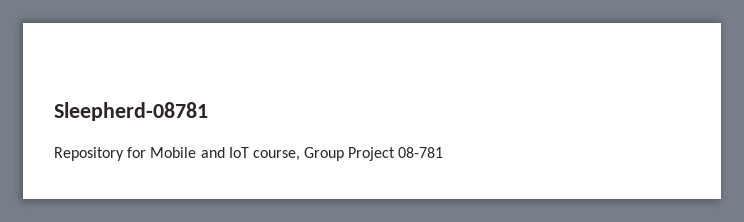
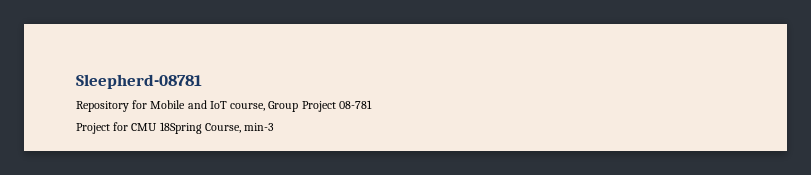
+ Project for CMU 18Spring Course, min-3

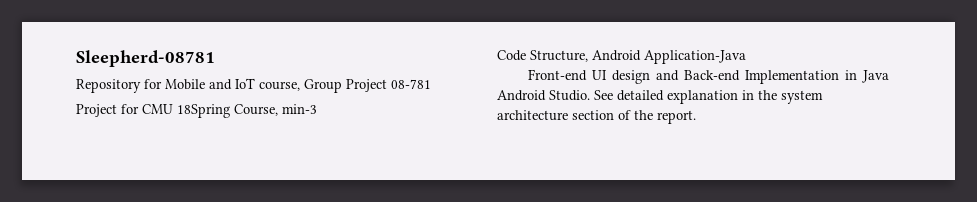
+ Code Structure, Android Application-Java
+ Front-end UI design and Back-end Implementation in Java Android Studio. See detailed explanation in the system architecture section of the report.

